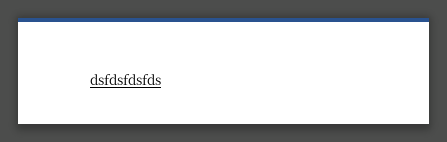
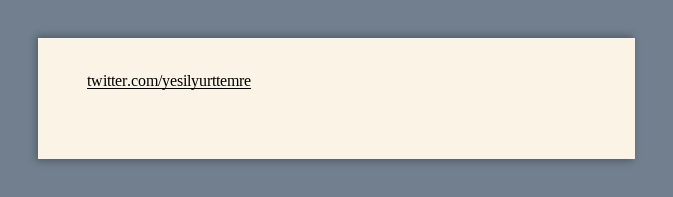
- dsfdsfdsfds
+ twitter.com/yesilyurttemre

